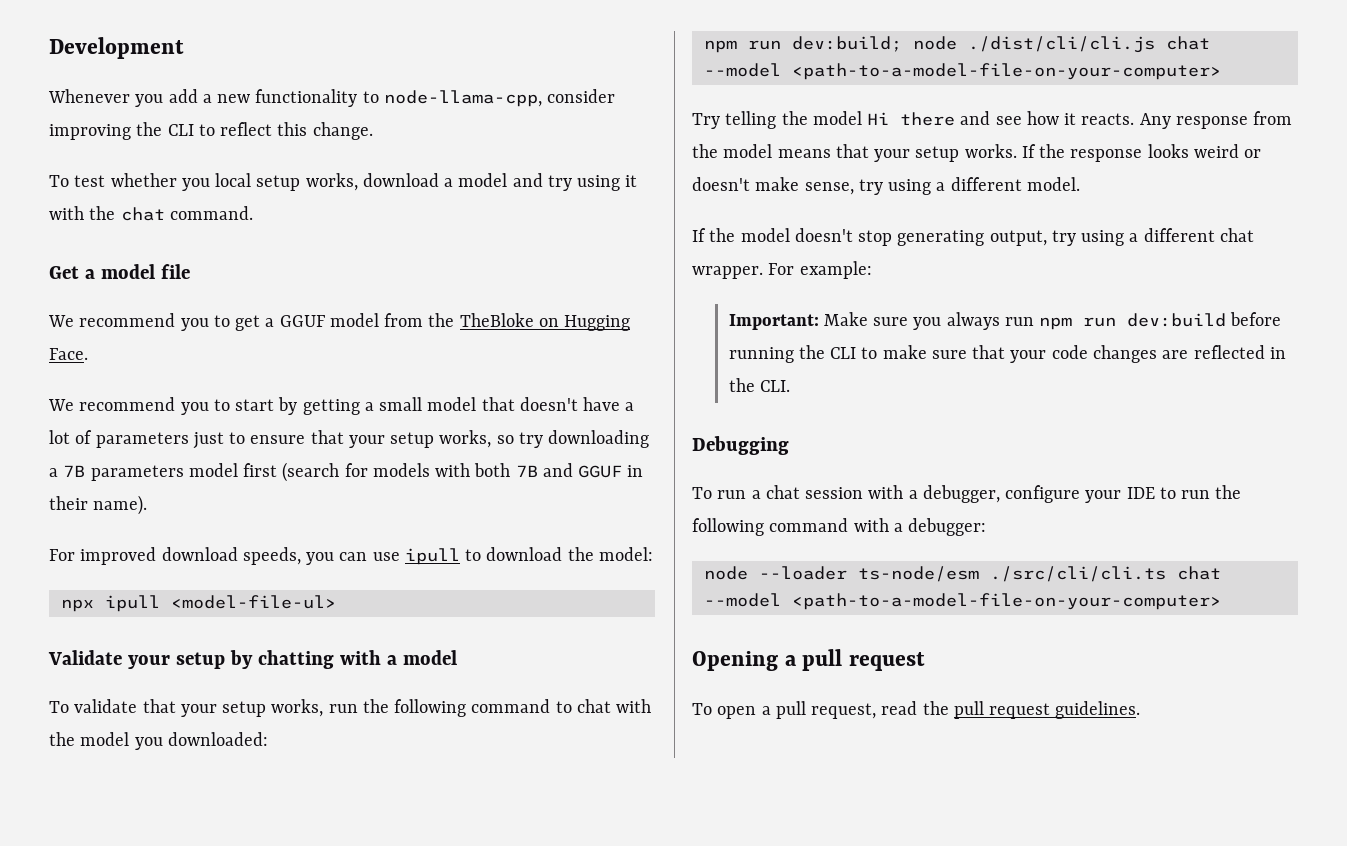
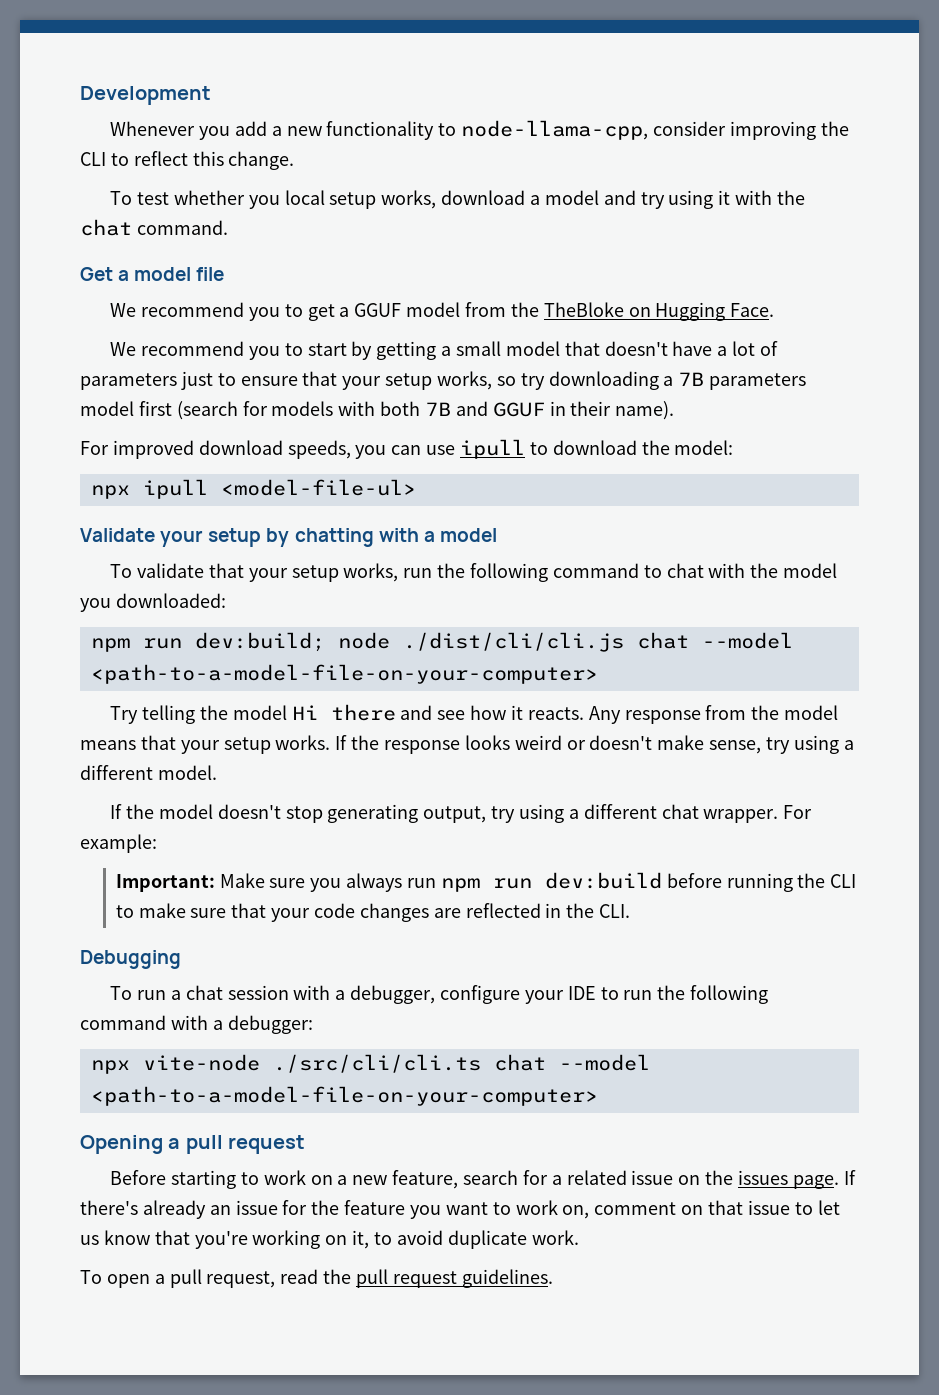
- node --loader ts-node/esm ./src/cli/cli.ts chat --model <path-to-a-model-file-on-your-computer>
+ npx vite-node ./src/cli/cli.ts chat --model <path-to-a-model-file-on-your-computer>
+ Before starting to work on a new feature, search for a related issue on the issues page. If there's already an issue for the feature you want to work on, comment on that issue to let us know that you're working on it, to avoid duplicate work.

